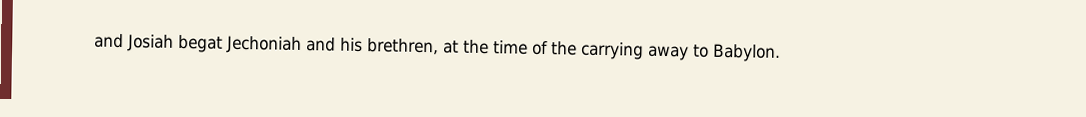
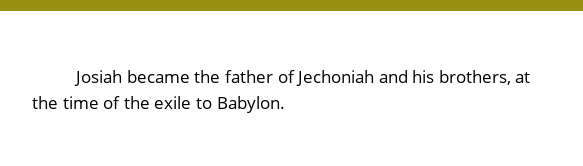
- and Josiah begat Jechoniah and his brethren, at the time of the carrying away to Babylon.
+ Josiah became the father of Jechoniah and his brothers, at the time of the exile to Babylon.

